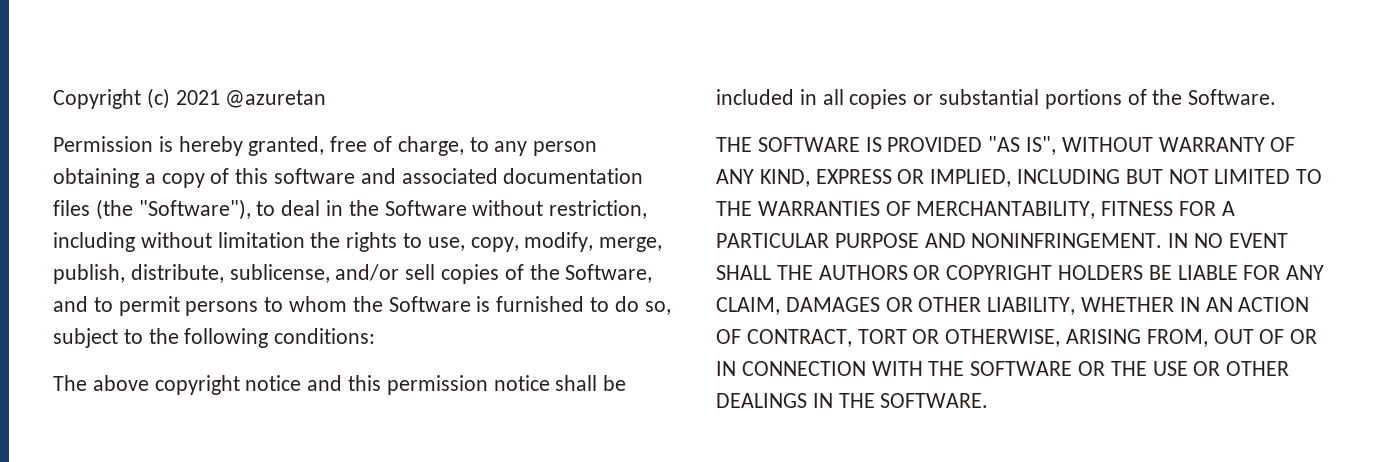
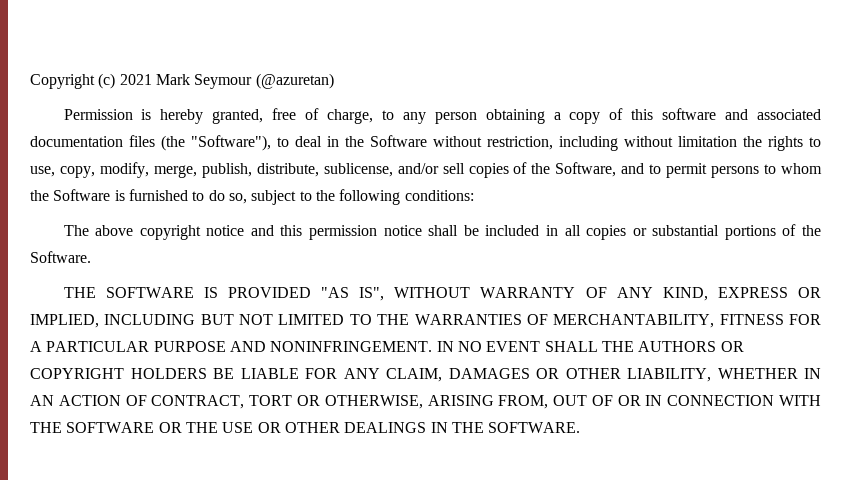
- Copyright (c) 2021 @azuretan
+ Copyright (c) 2021 Mark Seymour (@azuretan)

